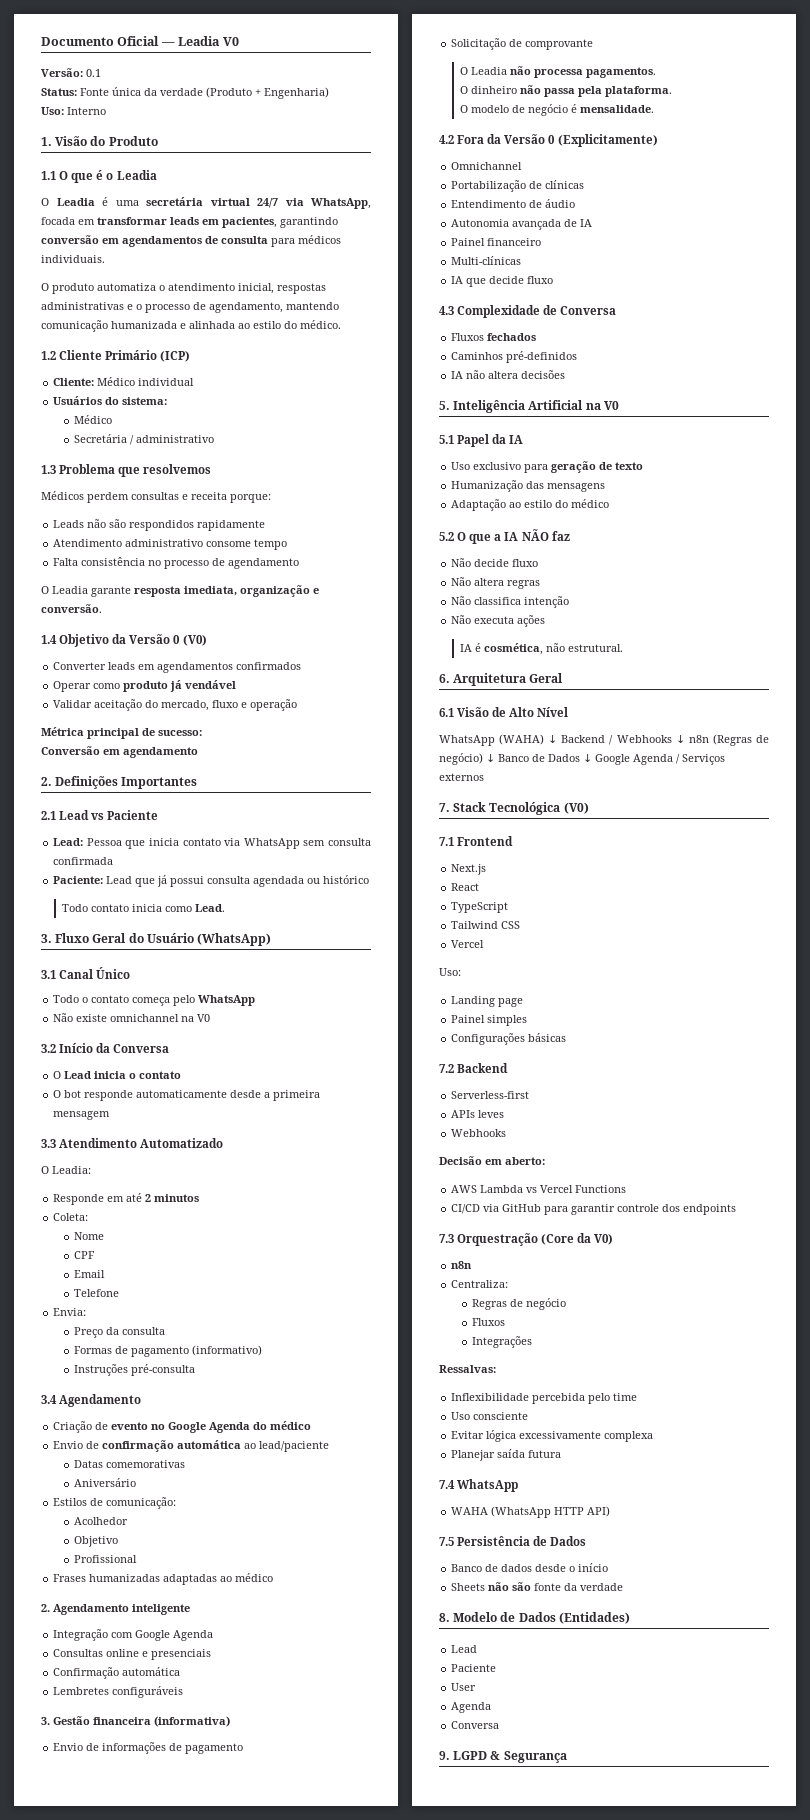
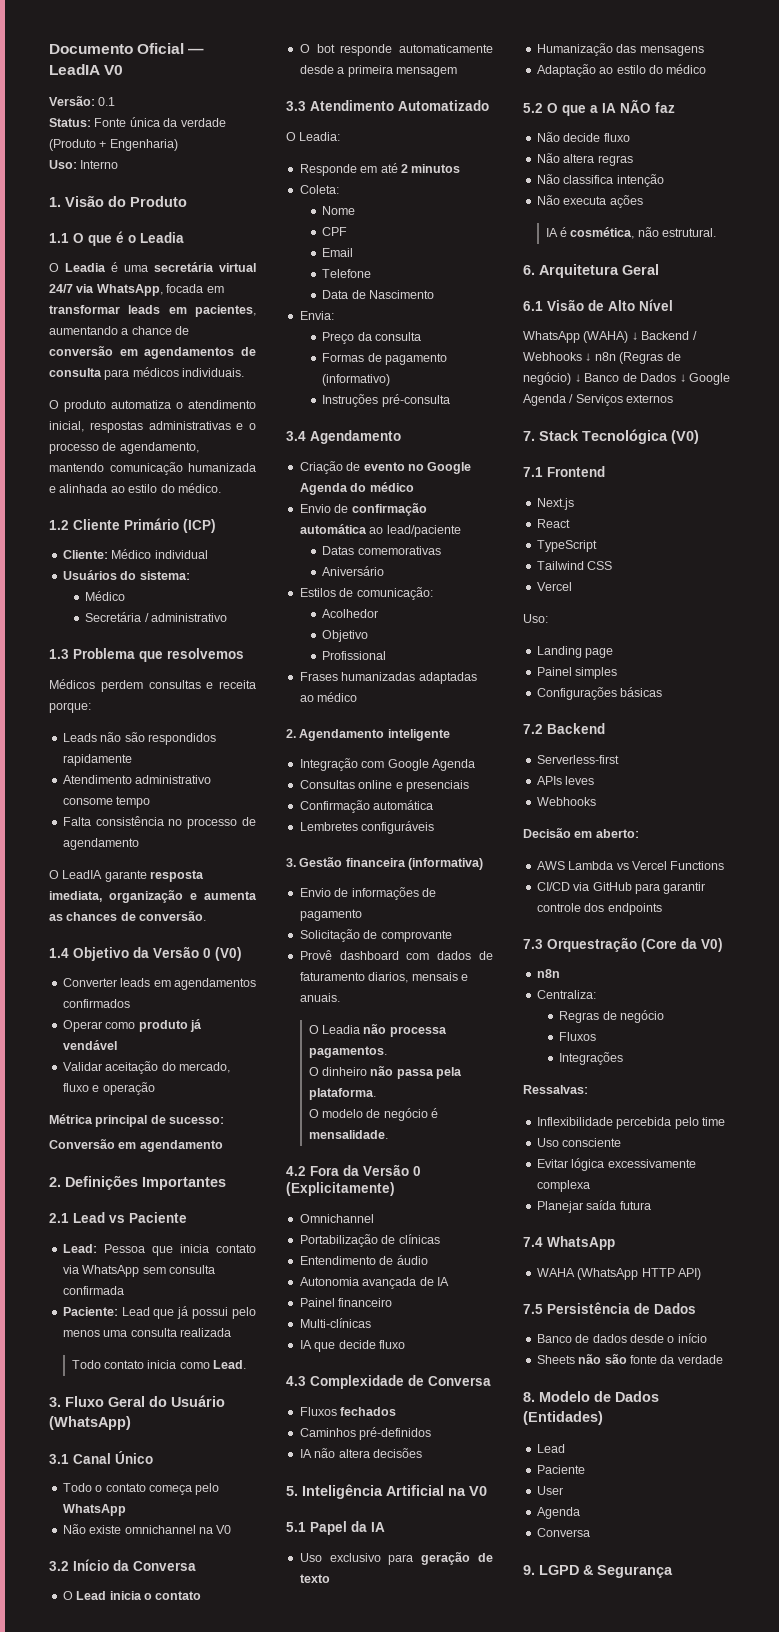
- Documento Oficial — Leadia V0
+ Documento Oficial — LeadIA V0
- O Leadia é uma secretária virtual 24/7 via WhatsApp, focada em transformar leads em pacientes, garantindo conversão em agendamentos de consulta para médicos individuais.
+ O Leadia é uma secretária virtual 24/7 via WhatsApp, focada em transformar leads em pacientes, aumentando a chance de conversão em agendamentos de consulta para médicos individuais.
- O Leadia garante resposta imediata, organização e conversão.
+ O LeadIA garante resposta imediata, organização e aumenta as chances de conversão.
- Paciente: Lead que já possui consulta agendada ou histórico
+ Paciente: Lead que já possui pelo menos uma consulta realizada
+ Data de Nascimento
+ Provê dashboard com dados de faturamento diarios, mensais e anuais.

